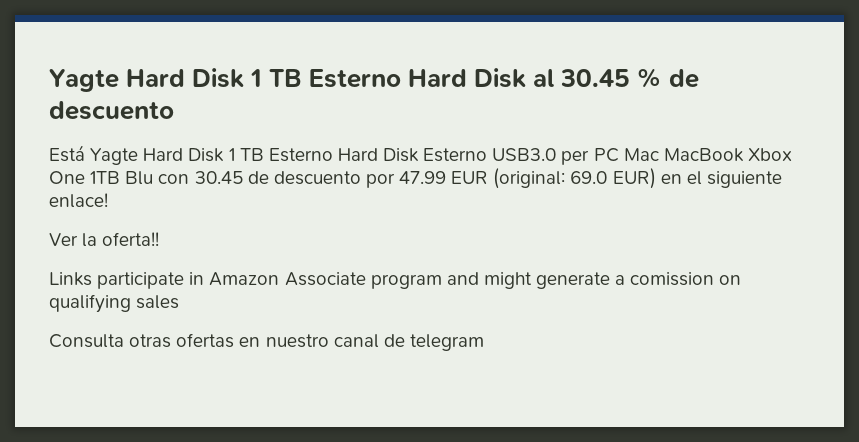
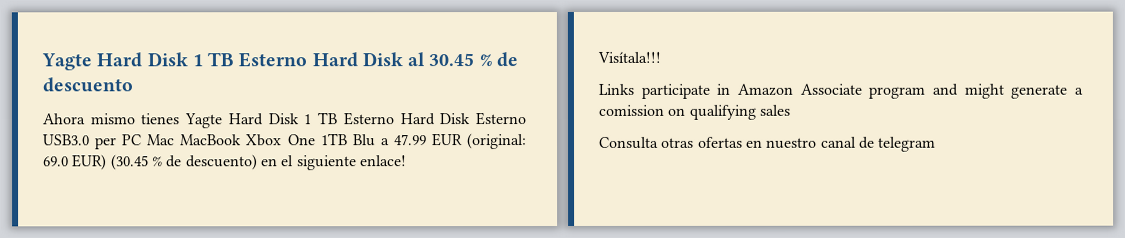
- Está Yagte Hard Disk 1 TB Esterno Hard Disk Esterno USB3.0 per PC Mac MacBook Xbox One 1TB Blu con 30.45 de descuento por 47.99 EUR (original: 69.0 EUR) en el siguiente enlace!
+ Ahora mismo tienes Yagte Hard Disk 1 TB Esterno Hard Disk Esterno USB3.0 per PC Mac MacBook Xbox One 1TB Blu a 47.99 EUR (original: 69.0 EUR) (30.45 % de descuento) en el siguiente enlace!
- Ver la oferta!!
+ Visítala!!!

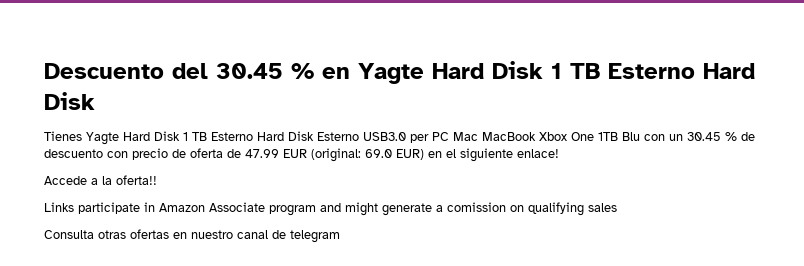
- Yagte Hard Disk 1 TB Esterno Hard Disk al 30.45 % de descuento
- Ahora mismo tienes Yagte Hard Disk 1 TB Esterno Hard Disk Esterno USB3.0 per PC Mac MacBook Xbox One 1TB Blu a 47.99 EUR (original: 69.0 EUR) (30.45 % de descuento) en el siguiente enlace!
+ Descuento del 30.45 % en Yagte Hard Disk 1 TB Esterno Hard Disk
+ Tienes Yagte Hard Disk 1 TB Esterno Hard Disk Esterno USB3.0 per PC Mac MacBook Xbox One 1TB Blu con un 30.45 % de descuento con precio de oferta de 47.99 EUR (original: 69.0 EUR) en el siguiente enlace!
- Visítala!!!
+ Accede a la oferta!!

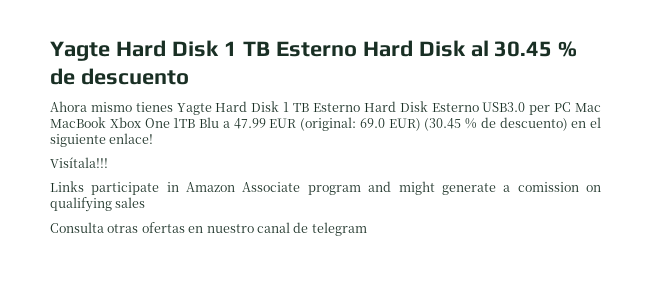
- Descuento del 30.45 % en Yagte Hard Disk 1 TB Esterno Hard Disk
- Tienes Yagte Hard Disk 1 TB Esterno Hard Disk Esterno USB3.0 per PC Mac MacBook Xbox One 1TB Blu con un 30.45 % de descuento con precio de oferta de 47.99 EUR (original: 69.0 EUR) en el siguiente enlace!
+ Yagte Hard Disk 1 TB Esterno Hard Disk al 30.45 % de descuento
+ Ahora mismo tienes Yagte Hard Disk 1 TB Esterno Hard Disk Esterno USB3.0 per PC Mac MacBook Xbox One 1TB Blu a 47.99 EUR (original: 69.0 EUR) (30.45 % de descuento) en el siguiente enlace!
- Accede a la oferta!!
+ Visítala!!!

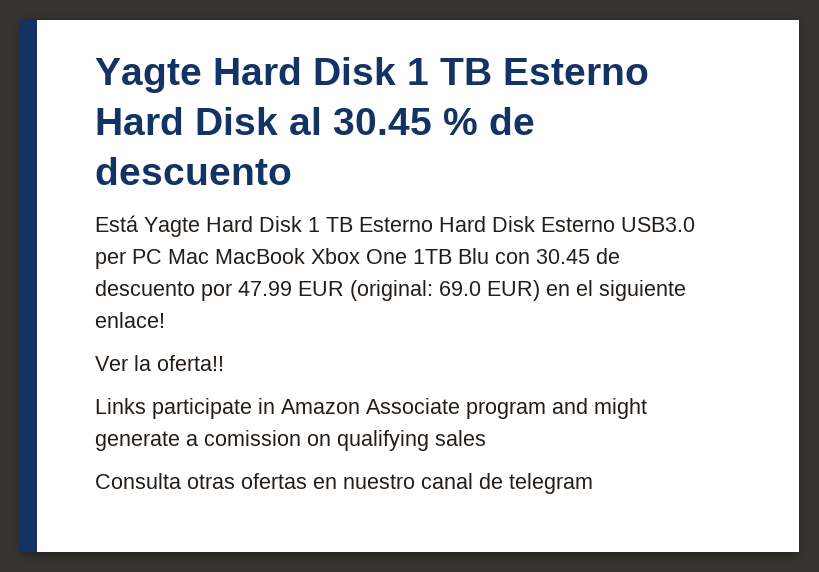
- Ahora mismo tienes Yagte Hard Disk 1 TB Esterno Hard Disk Esterno USB3.0 per PC Mac MacBook Xbox One 1TB Blu a 47.99 EUR (original: 69.0 EUR) (30.45 % de descuento) en el siguiente enlace!
+ Está Yagte Hard Disk 1 TB Esterno Hard Disk Esterno USB3.0 per PC Mac MacBook Xbox One 1TB Blu con 30.45 de descuento por 47.99 EUR (original: 69.0 EUR) en el siguiente enlace!
- Visítala!!!
+ Ver la oferta!!

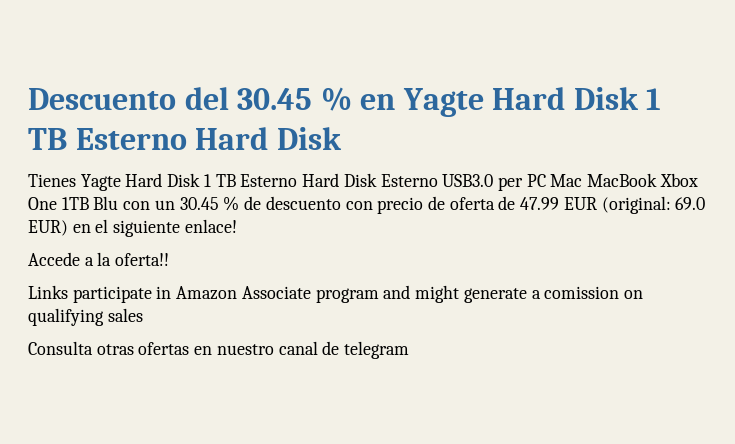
- Yagte Hard Disk 1 TB Esterno Hard Disk al 30.45 % de descuento
- Está Yagte Hard Disk 1 TB Esterno Hard Disk Esterno USB3.0 per PC Mac MacBook Xbox One 1TB Blu con 30.45 de descuento por 47.99 EUR (original: 69.0 EUR) en el siguiente enlace!
+ Descuento del 30.45 % en Yagte Hard Disk 1 TB Esterno Hard Disk
+ Tienes Yagte Hard Disk 1 TB Esterno Hard Disk Esterno USB3.0 per PC Mac MacBook Xbox One 1TB Blu con un 30.45 % de descuento con precio de oferta de 47.99 EUR (original: 69.0 EUR) en el siguiente enlace!
- Ver la oferta!!
+ Accede a la oferta!!

